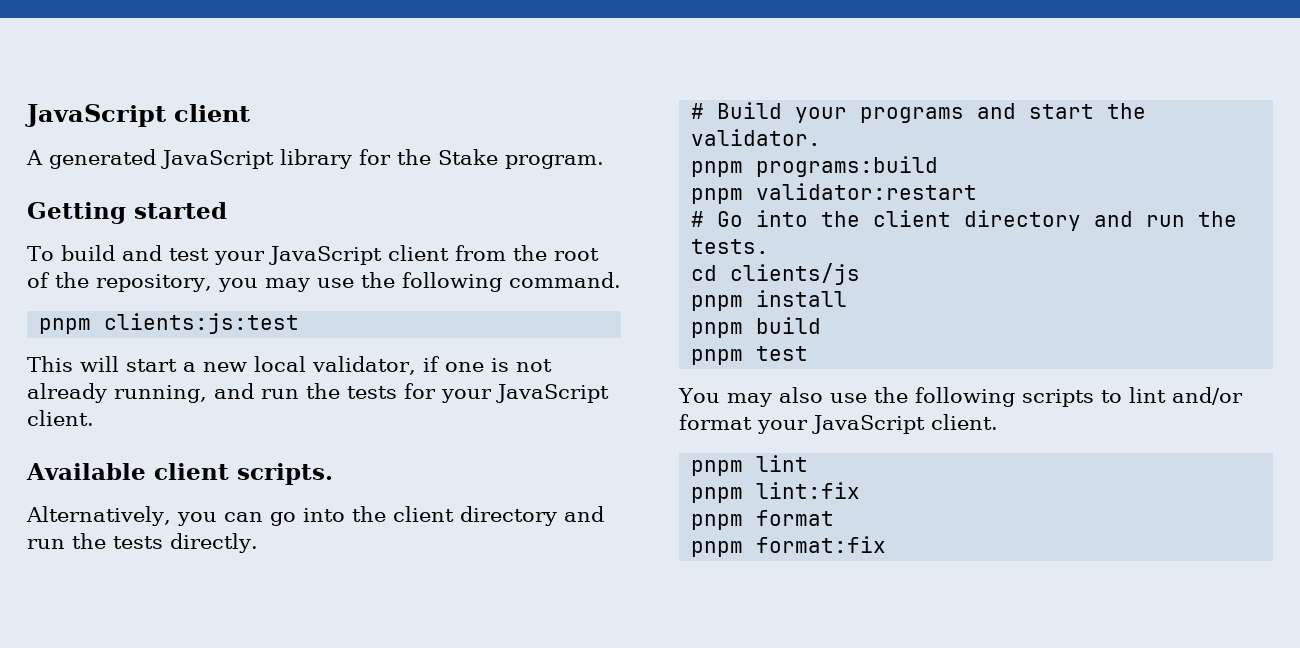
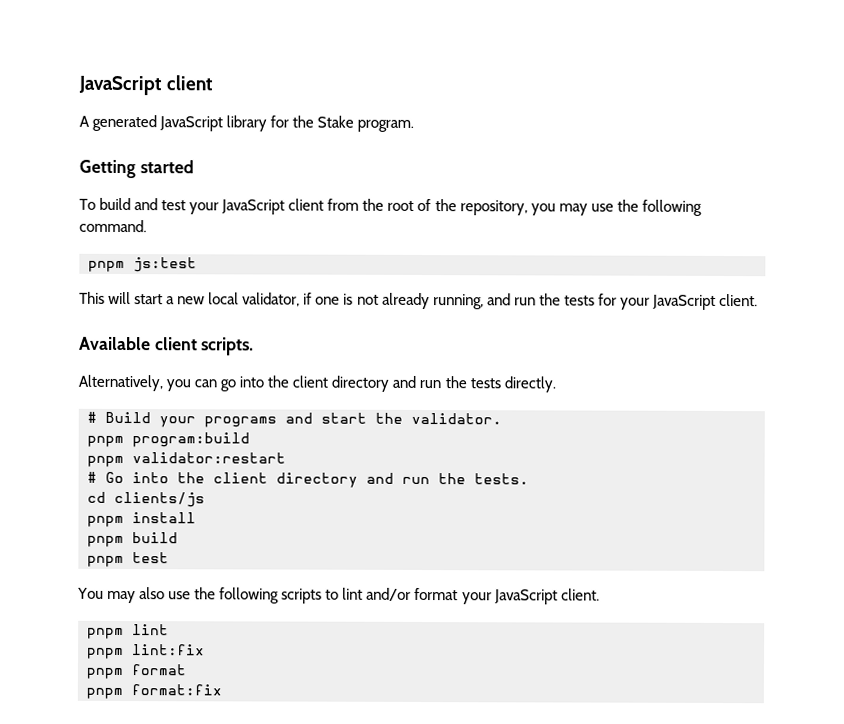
- pnpm clients:js:test
+ pnpm js:test
- pnpm programs:build
+ pnpm program:build

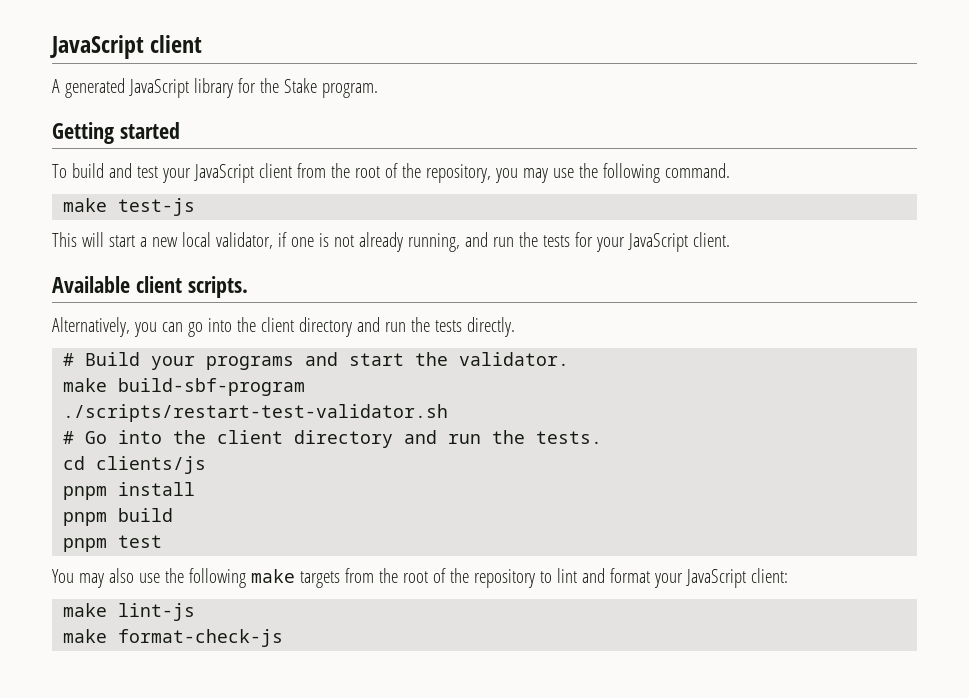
- pnpm js:test
+ make test-js
- pnpm program:build
- pnpm validator:restart
+ make build-sbf-program
+ ./scripts/restart-test-validator.sh
- You may also use the following scripts to lint and/or format your JavaScript client.
- pnpm lint
- pnpm lint:fix
- pnpm format
- pnpm format:fix
+ You may also use the following make targets from the root of the repository to lint and format your JavaScript client:
+ make lint-js
+ make format-check-js

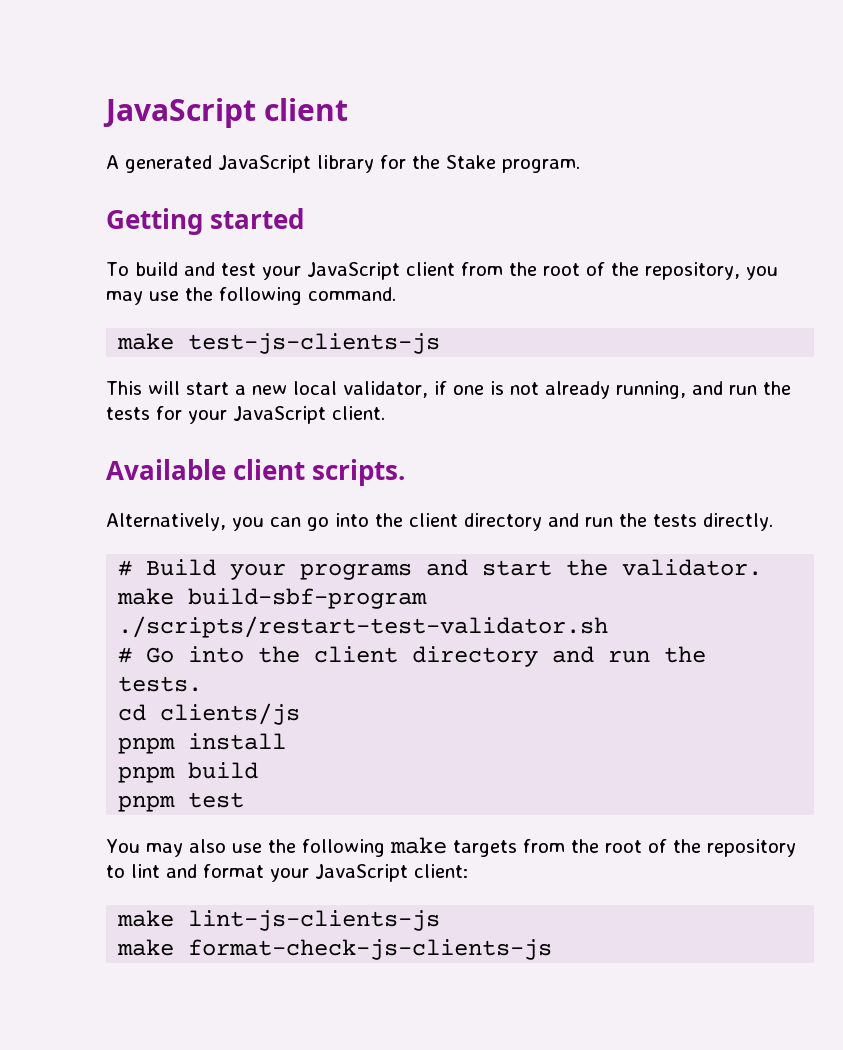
- make test-js
+ make test-js-clients-js
- make lint-js
- make format-check-js
+ make lint-js-clients-js
+ make format-check-js-clients-js

